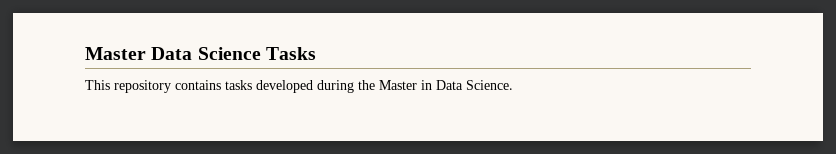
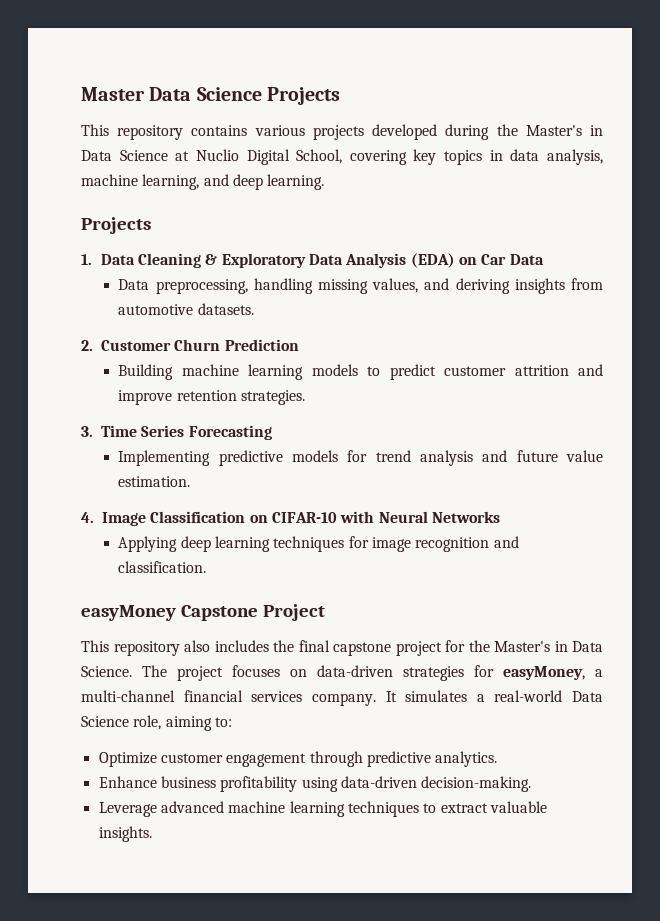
- Master Data Science Tasks
+ Master Data Science Projects
- This repository contains tasks developed during the Master in Data Science.
+ This repository contains various projects developed during the Master's in Data Science at Nuclio Digital School, covering key topics in data analysis, machine learning, and deep learning.
+ Projects
+ 1. Data Cleaning & Exploratory Data Analysis (EDA) on Car Data
+ Data preprocessing, handling missing values, and deriving insights from automotive datasets.
+ 2. Customer Churn Prediction
+ Building machine learning models to predict customer attrition and improve retention strategies.
+ 3. Time Series Forecasting
+ Implementing predictive models for trend analysis and future value estimation.
+ 4. Image Classification on CIFAR-10 with Neural Networks
+ Applying deep learning techniques for image recognition and classification.
+ easyMoney Capstone Project
+ This repository also includes the final capstone project for the Master's in Data Science. The project focuses on data-driven strategies for easyMoney, a multi-channel financial services company. It simulates a real-world Data Science role, aiming to:
+ Optimize customer engagement through predictive analytics.
+ Enhance business profitability using data-driven decision-making.
+ Leverage advanced machine learning techniques to extract valuable insights.

